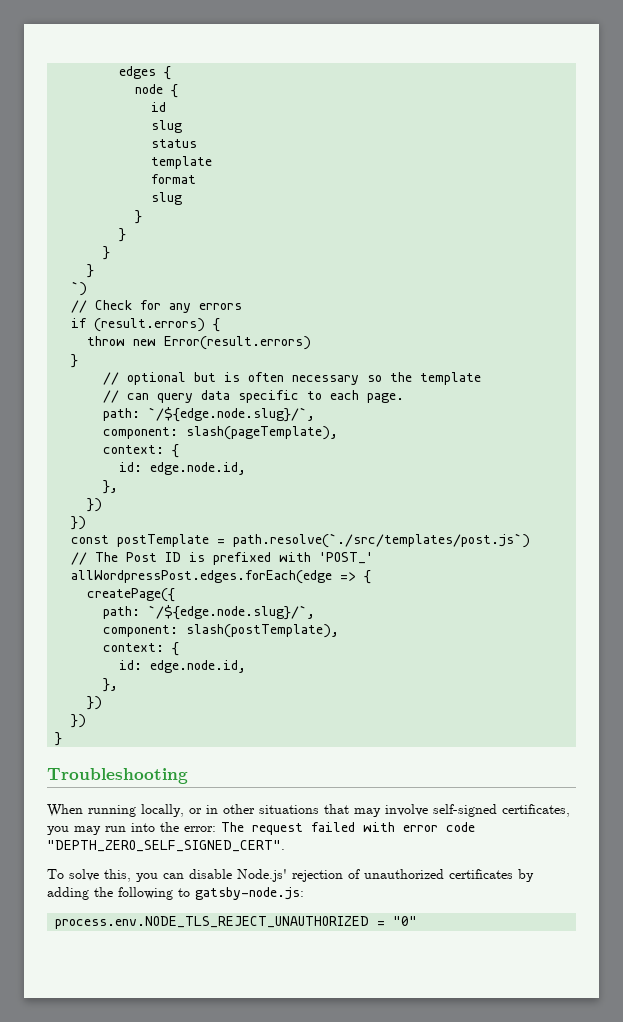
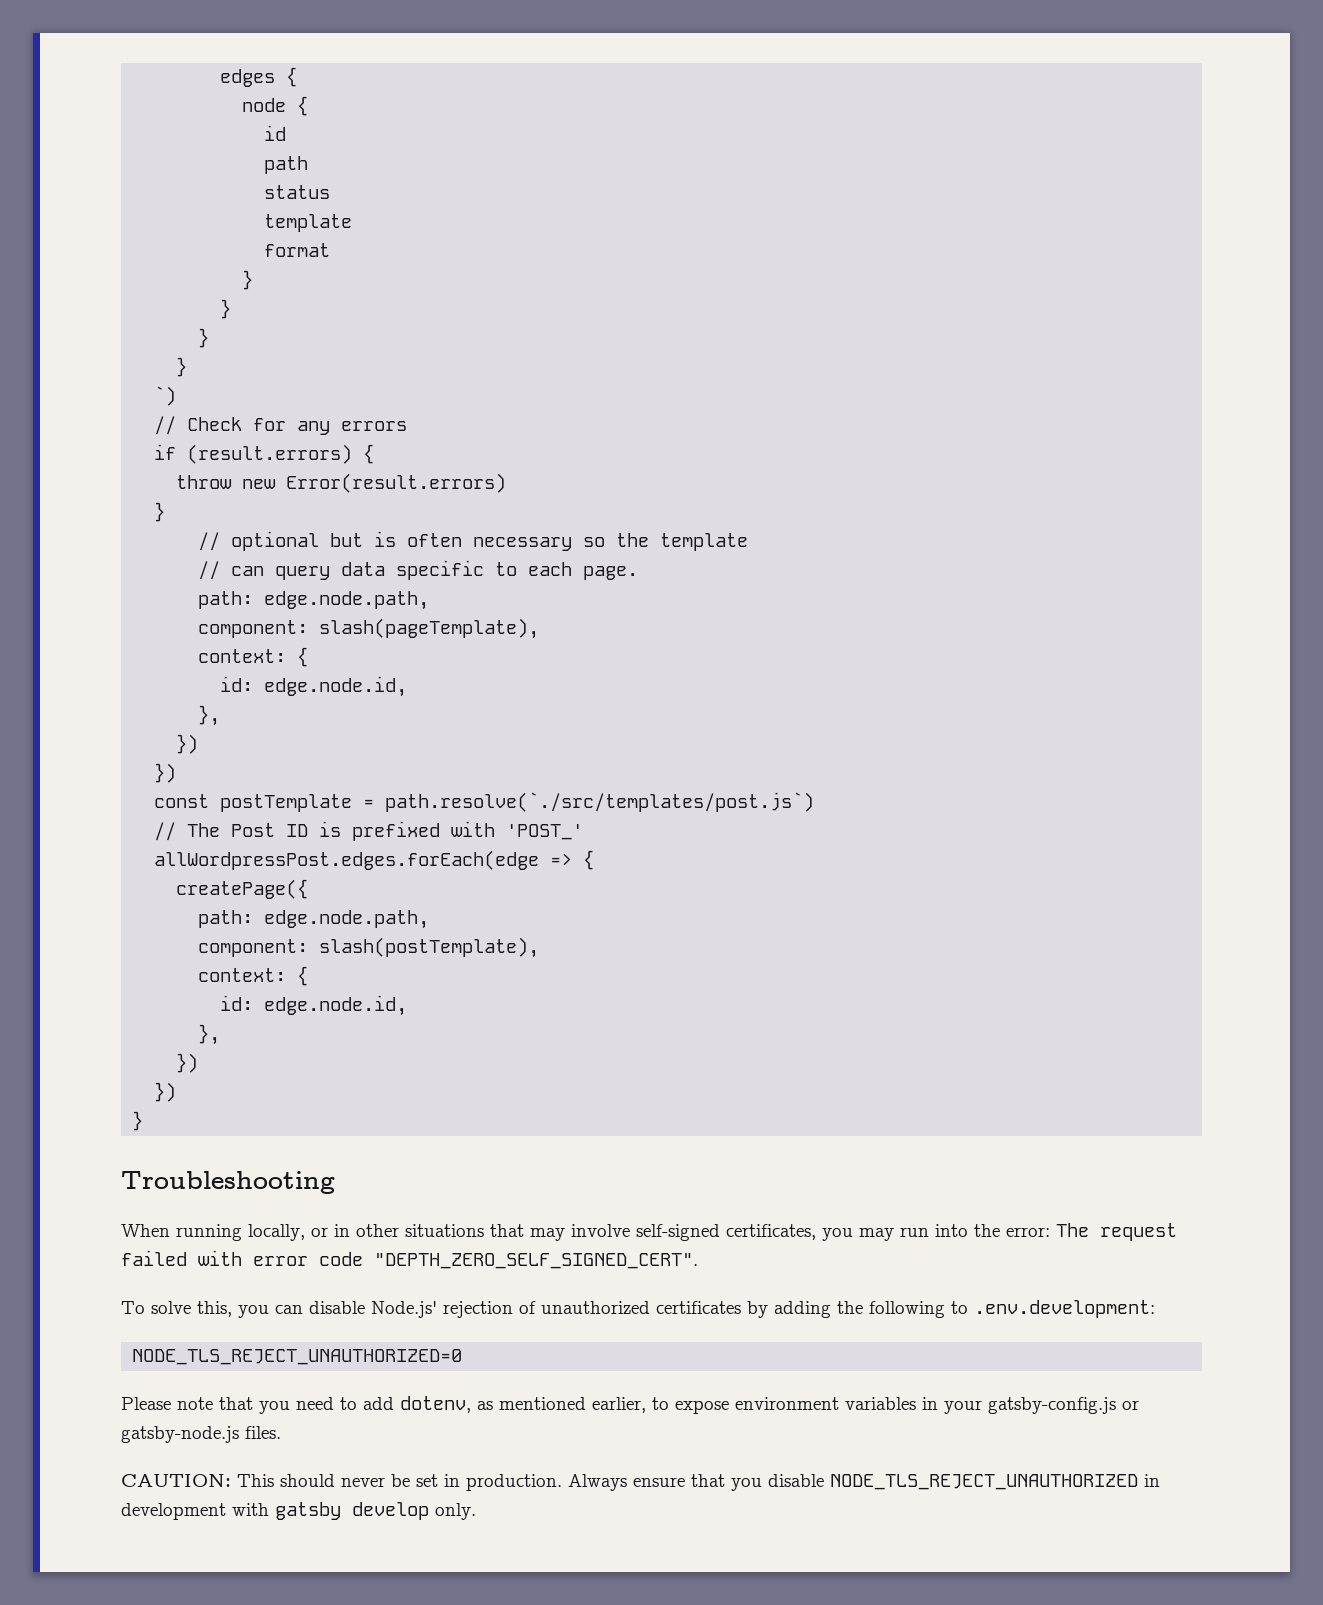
  id
- slug
+ path
  format
- slug
  // can query data specific to each page.
- path: `/${edge.node.slug}/`,
+ path: edge.node.path,
  createPage({
- path: `/${edge.node.slug}/`,
+ path: edge.node.path,
- To solve this, you can disable Node.js' rejection of unauthorized certificates by adding the following to gatsby-node.js:
- process.env.NODE_TLS_REJECT_UNAUTHORIZED = "0"
+ To solve this, you can disable Node.js' rejection of unauthorized certificates by adding the following to .env.development:
+ NODE_TLS_REJECT_UNAUTHORIZED=0
+ Please note that you need to add dotenv, as mentioned earlier, to expose environment variables in your gatsby-config.js or gatsby-node.js files.
+ CAUTION: This should never be set in production. Always ensure that you disable NODE_TLS_REJECT_UNAUTHORIZED in development with gatsby develop only.

